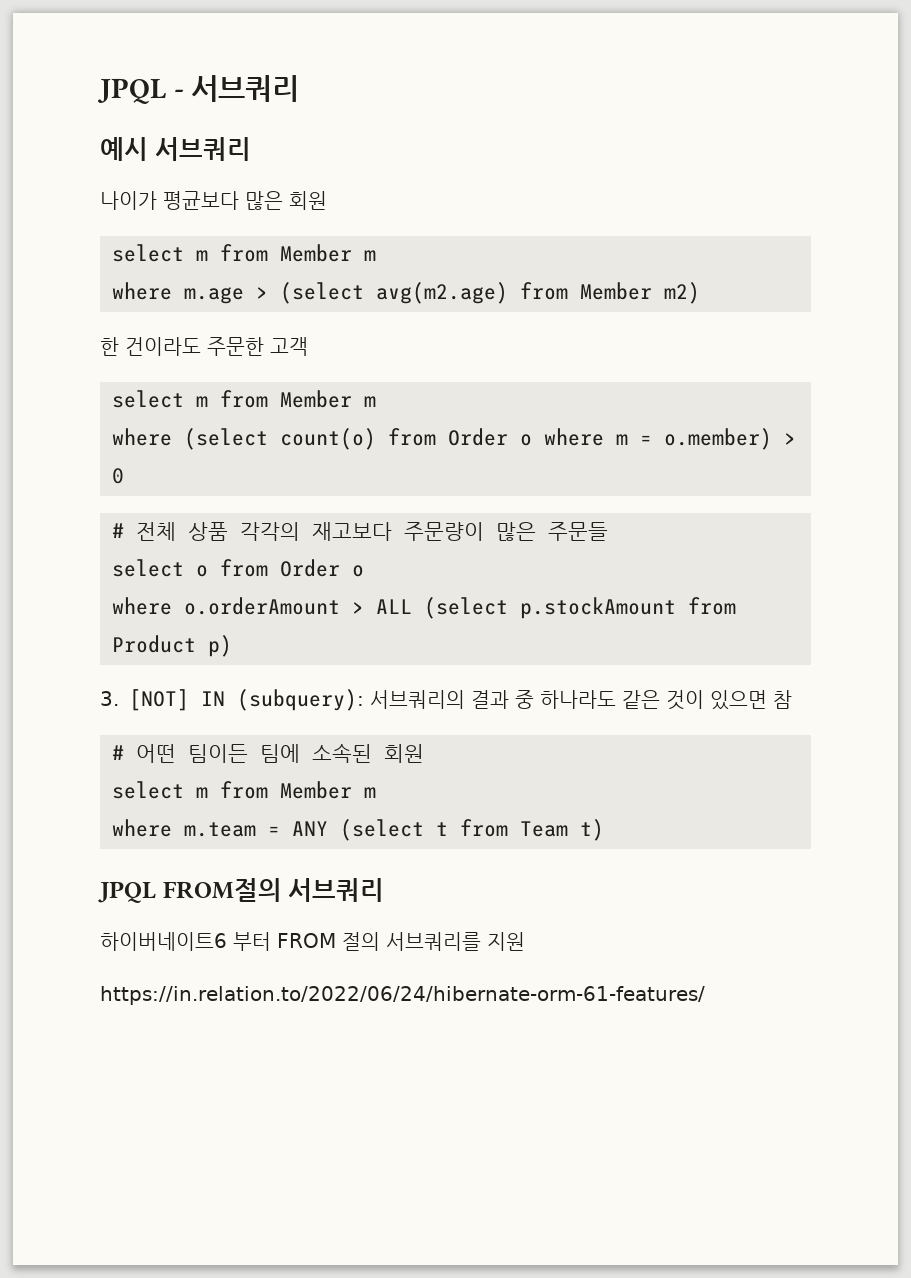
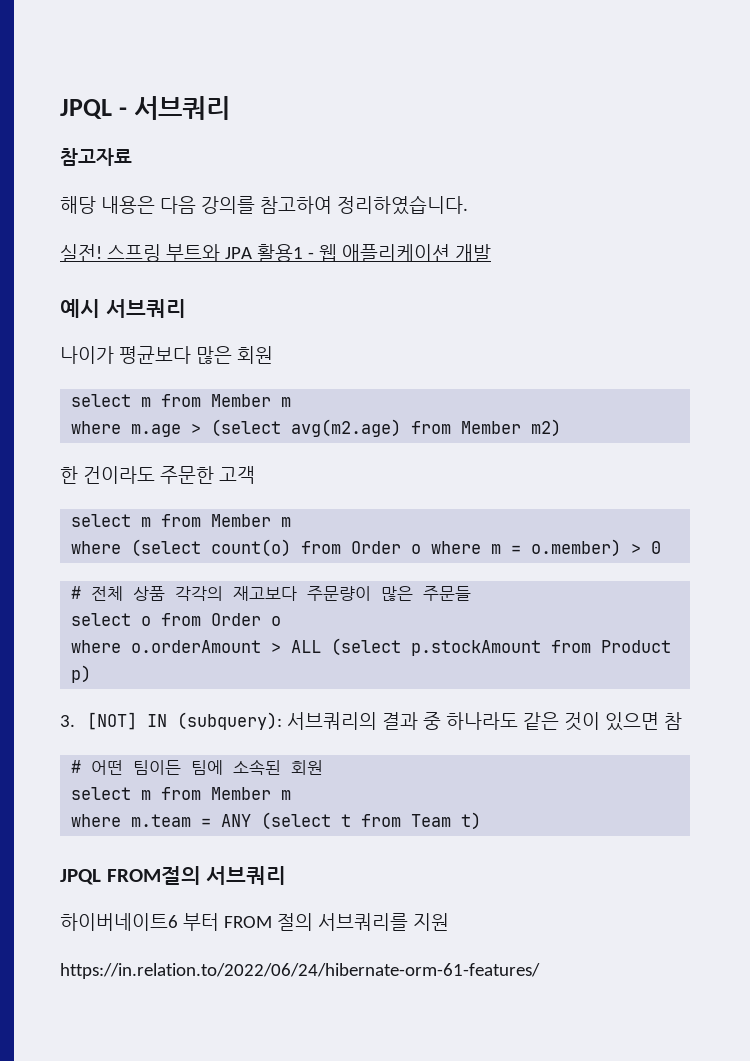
+ 참고자료
+ 해당 내용은 다음 강의를 참고하여 정리하였습니다.
+ 실전! 스프링 부트와 JPA 활용1 - 웹 애플리케이션 개발

